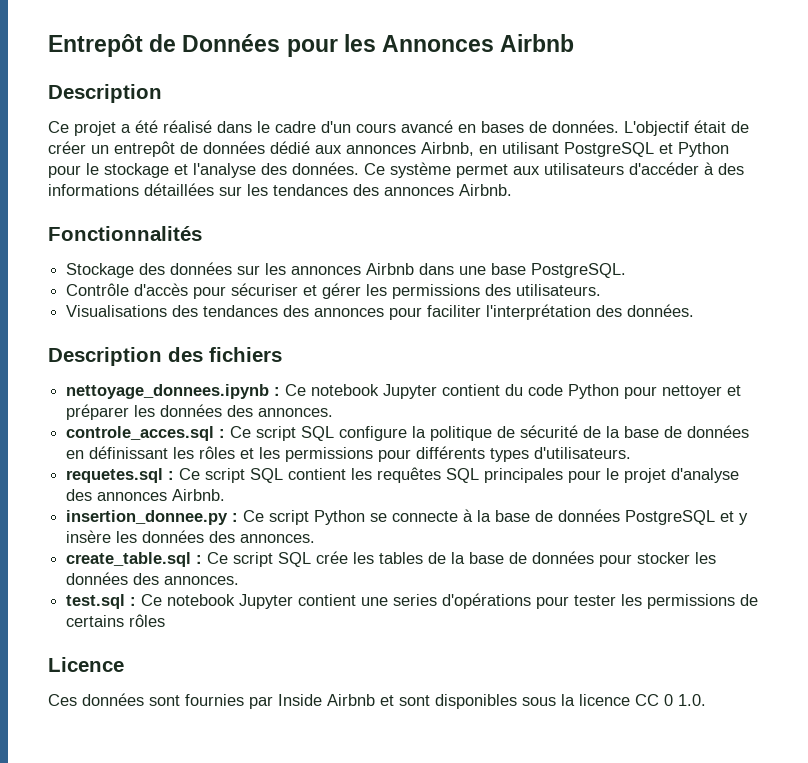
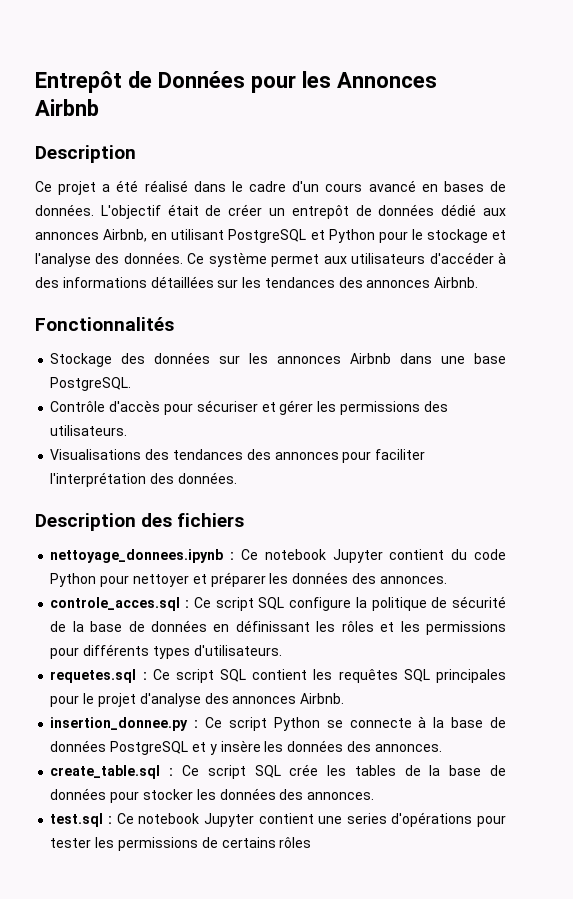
- Licence
- Ces données sont fournies par Inside Airbnb et sont disponibles sous la licence CC 0 1.0.

